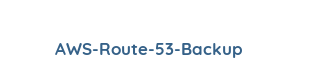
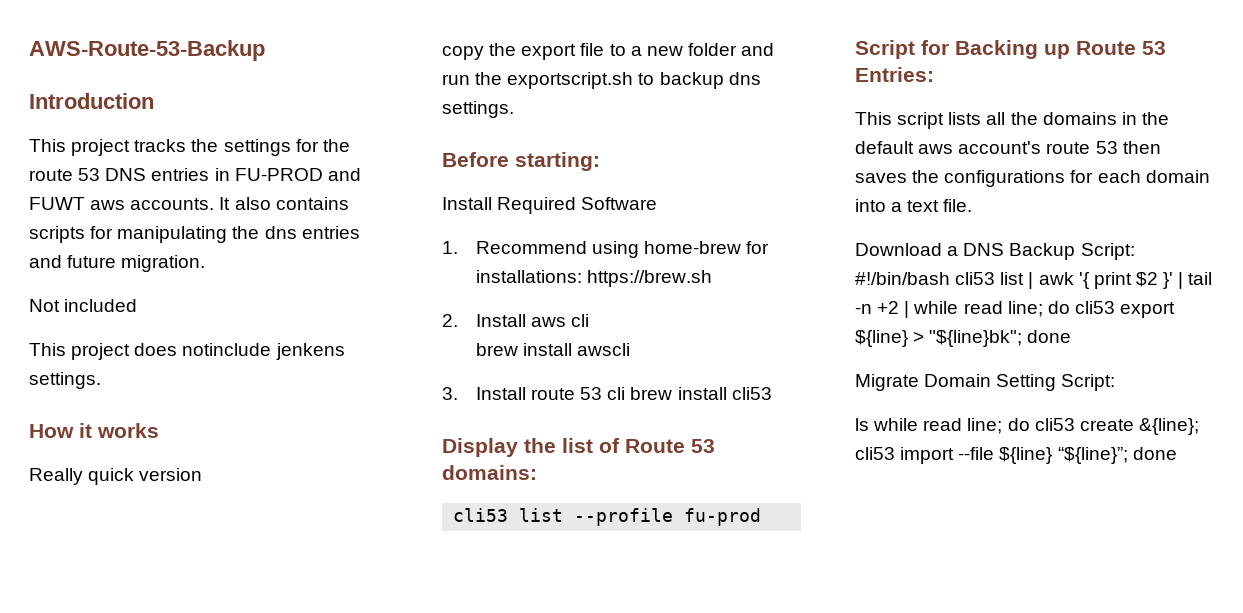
+ Introduction
+ This project tracks the settings for the route 53 DNS entries in FU-PROD and FUWT aws accounts. It also contains scripts for manipulating the dns entries and future migration.
+ Not included
+ This project does notinclude jenkens settings.
+ How it works
+ Really quick version
+ copy the export file to a new folder and run the exportscript.sh to backup dns settings.
+ Before starting:
+ Install Required Software
+ 1. Recommend using home-brew for installations: https://brew.sh
+ 2. Install aws cli
+ brew install awscli
+ 3. Install route 53 cli brew install cli53
+ Display the list of Route 53 domains:
+ cli53 list --profile fu-prod
+ Script for Backing up Route 53 Entries:
+ This script lists all the domains in the default aws account's route 53 then saves the configurations for each domain into a text file.
+ Download a DNS Backup Script: #!/bin/bash cli53 list | awk '{ print $2 }' | tail -n +2 | while read line; do cli53 export ${line} > "${line}bk"; done
+ Migrate Domain Setting Script:
+ ls while read line; do cli53 create &{line}; cli53 import --file ${line} “${line}”; done

